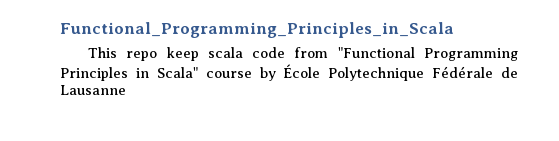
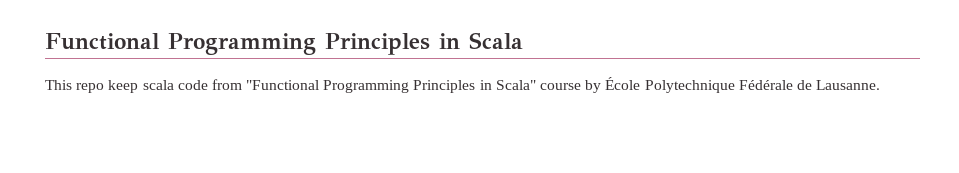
- Functional_Programming_Principles_in_Scala
+ Functional Programming Principles in Scala
- This repo keep scala code from "Functional Programming Principles in Scala" course by École Polytechnique Fédérale de Lausanne
+ This repo keep scala code from "Functional Programming Principles in Scala" course by École Polytechnique Fédérale de Lausanne.

